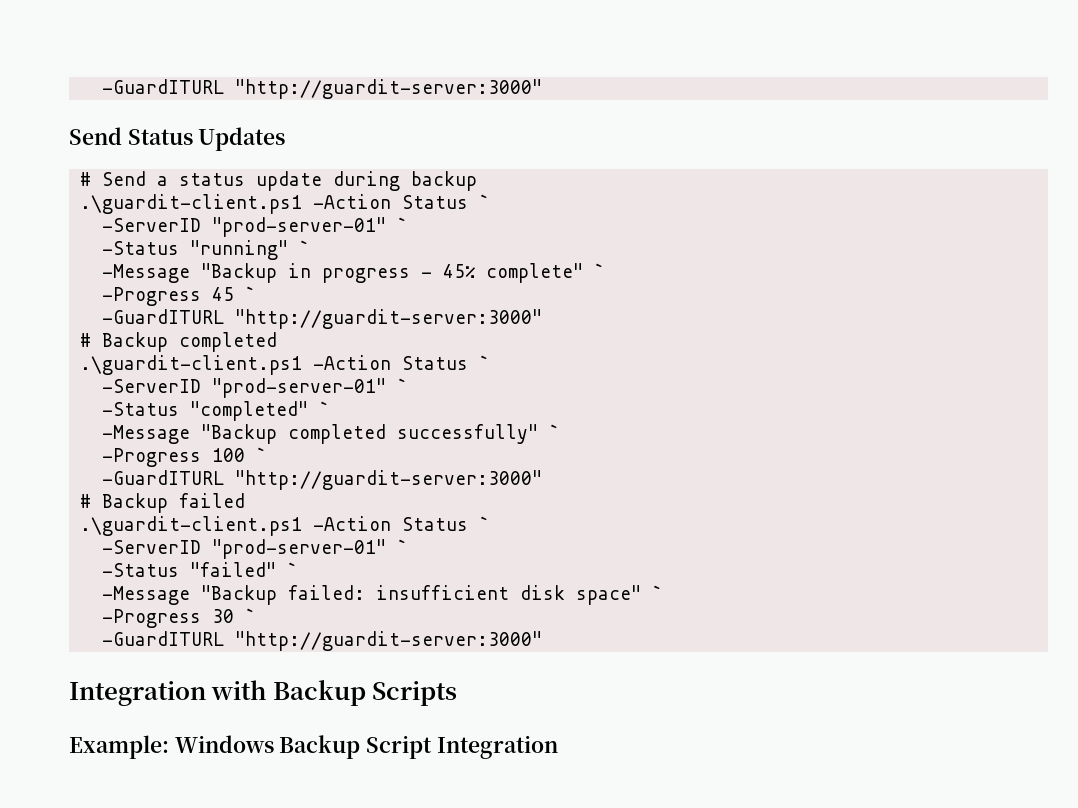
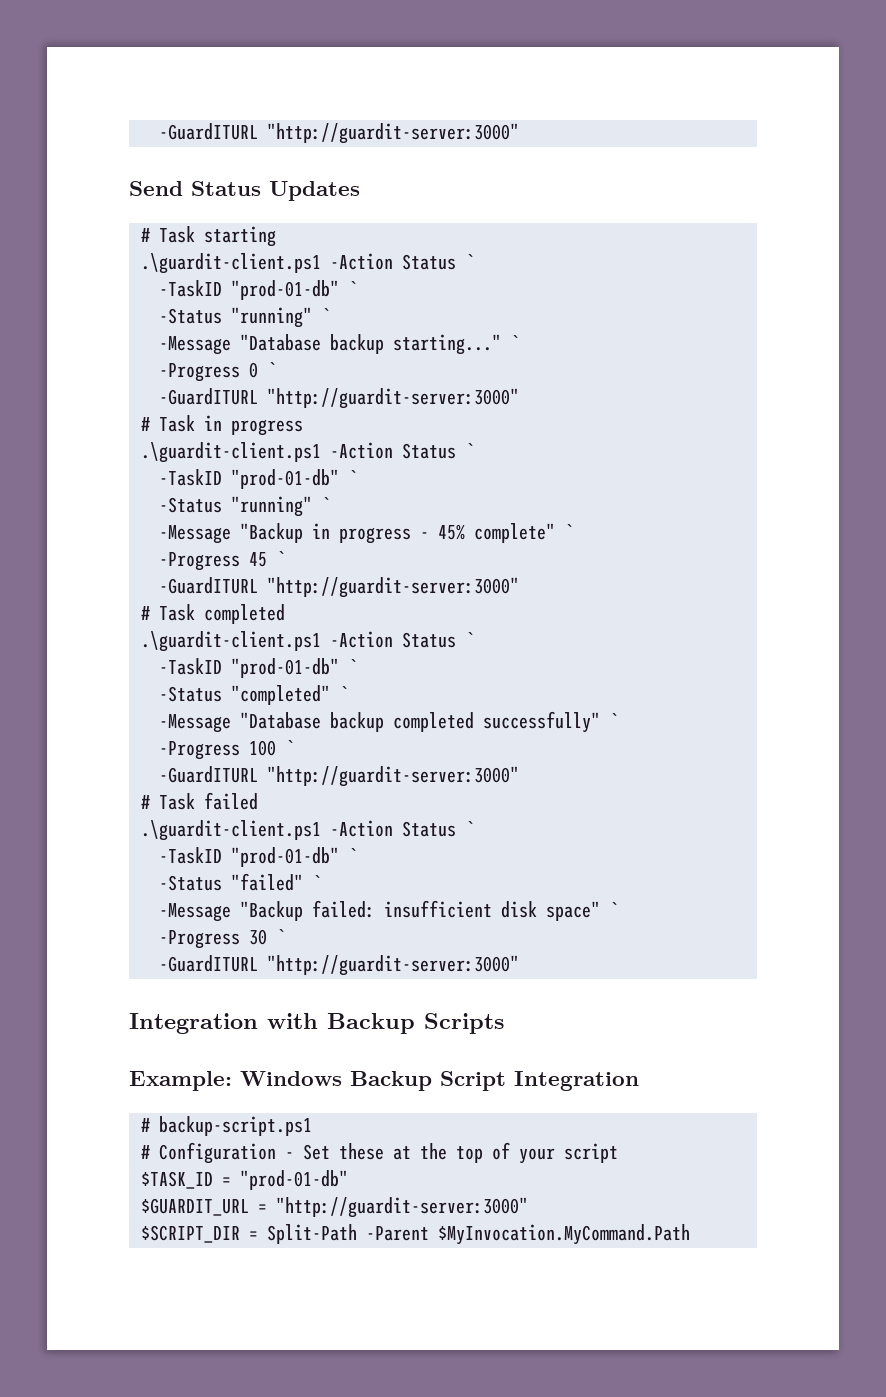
- # Send a status update during backup
+ # Task starting
  .\guardit-client.ps1 -Action Status `
- -ServerID "prod-server-01" `
+ -TaskID "prod-01-db" `
+ -Status "running" `
+ -Message "Database backup starting..." `
+ -Progress 0 `
+ -GuardITURL "http://guardit-server:3000"
+ # Task in progress
+ .\guardit-client.ps1 -Action Status `
+ -TaskID "prod-01-db" `
- # Backup completed
+ # Task completed
  .\guardit-client.ps1 -Action Status `
- -ServerID "prod-server-01" `
+ -TaskID "prod-01-db" `
- -Message "Backup completed successfully" `
+ -Message "Database backup completed successfully" `
- # Backup failed
+ # Task failed
  .\guardit-client.ps1 -Action Status `
- -ServerID "prod-server-01" `
+ -TaskID "prod-01-db" `
+ # backup-script.ps1
+ # Configuration - Set these at the top of your script
+ $TASK_ID = "prod-01-db"
+ $GUARDIT_URL = "http://guardit-server:3000"
+ $SCRIPT_DIR = Split-Path -Parent $MyInvocation.MyCommand.Path

